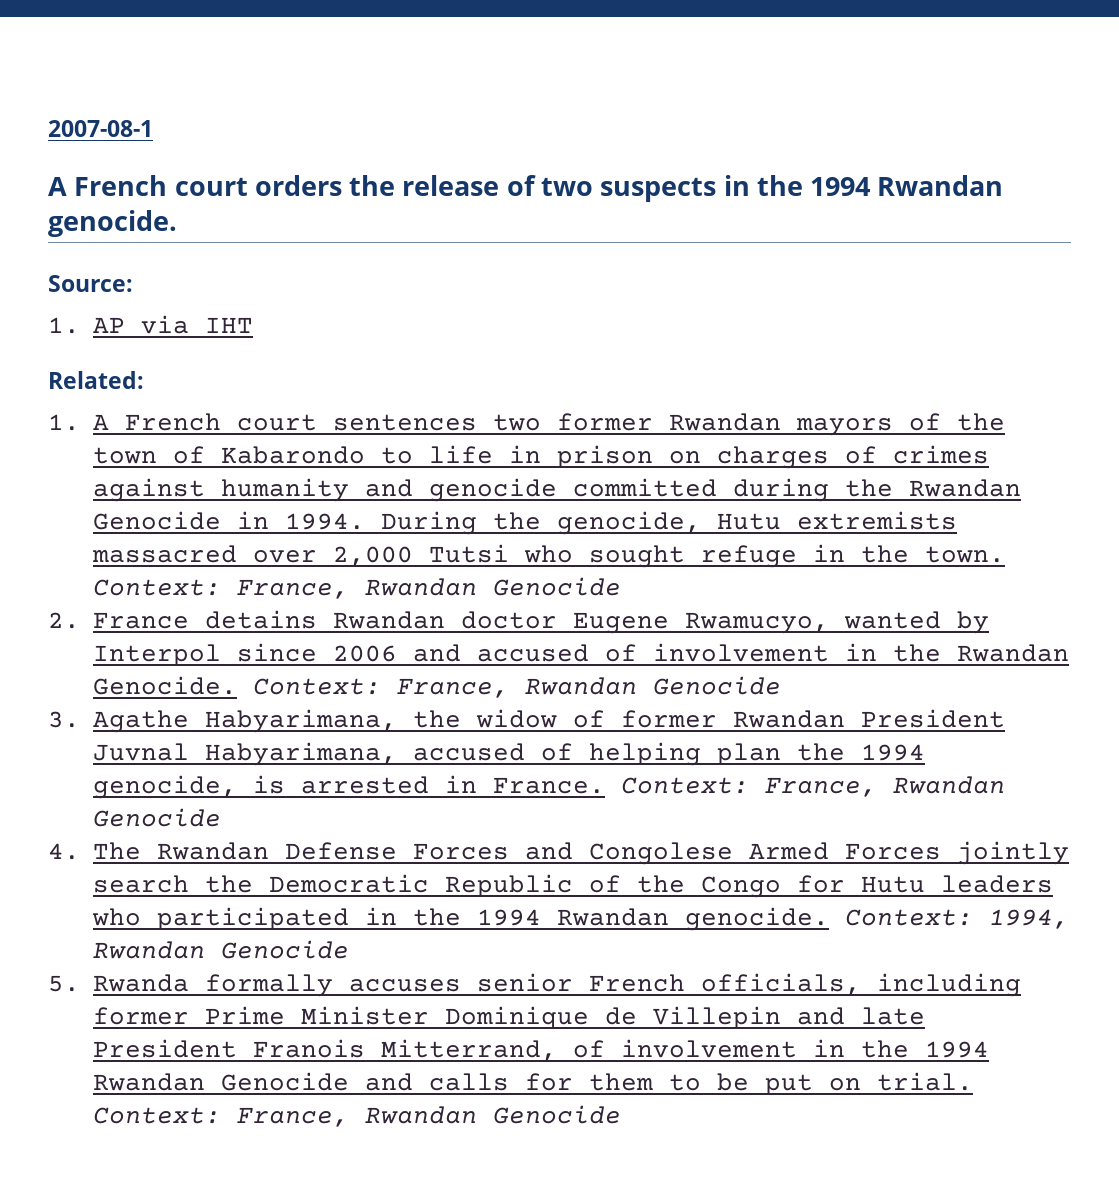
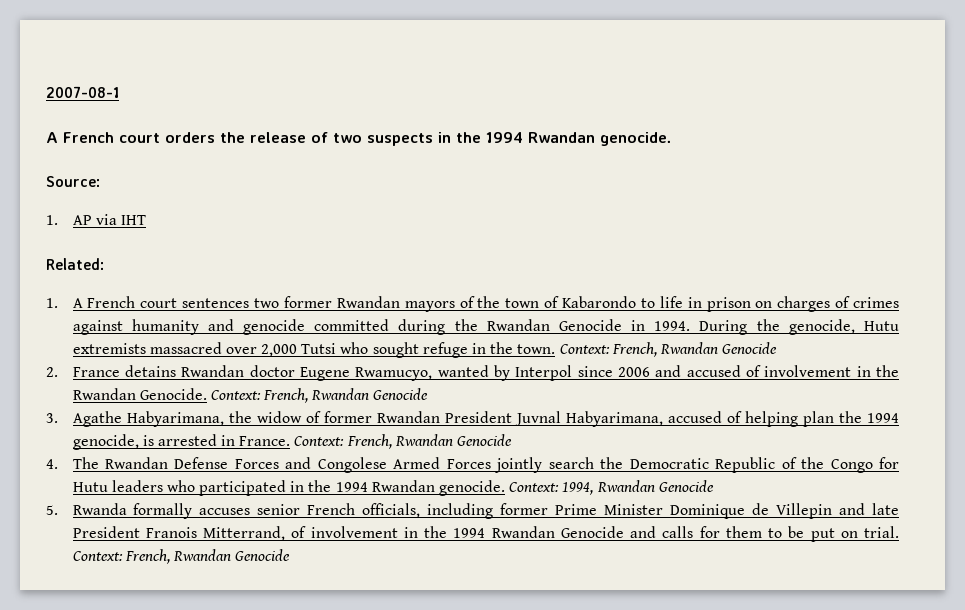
- During the genocide, Hutu extremists massacred over 2,000 Tutsi who sought refuge in the town. Context: France, Rwandan Genocide
+ During the genocide, Hutu extremists massacred over 2,000 Tutsi who sought refuge in the town. Context: French, Rwandan Genocide
- 2. France detains Rwandan doctor Eugene Rwamucyo, wanted by Interpol since 2006 and accused of involvement in the Rwandan Genocide. Context: France, Rwandan Genocide
+ 2. France detains Rwandan doctor Eugene Rwamucyo, wanted by Interpol since 2006 and accused of involvement in the Rwandan Genocide. Context: French, Rwandan Genocide
- 3. Agathe Habyarimana, the widow of former Rwandan President Juvnal Habyarimana, accused of helping plan the 1994 genocide, is arrested in France. Context: France, Rwandan Genocide
+ 3. Agathe Habyarimana, the widow of former Rwandan President Juvnal Habyarimana, accused of helping plan the 1994 genocide, is arrested in France. Context: French, Rwandan Genocide
- 5. Rwanda formally accuses senior French officials, including former Prime Minister Dominique de Villepin and late President Franois Mitterrand, of involvement in the 1994 Rwandan Genocide and calls for them to be put on trial. Context: France, Rwandan Genocide
+ 5. Rwanda formally accuses senior French officials, including former Prime Minister Dominique de Villepin and late President Franois Mitterrand, of involvement in the 1994 Rwandan Genocide and calls for them to be put on trial. Context: French, Rwandan Genocide

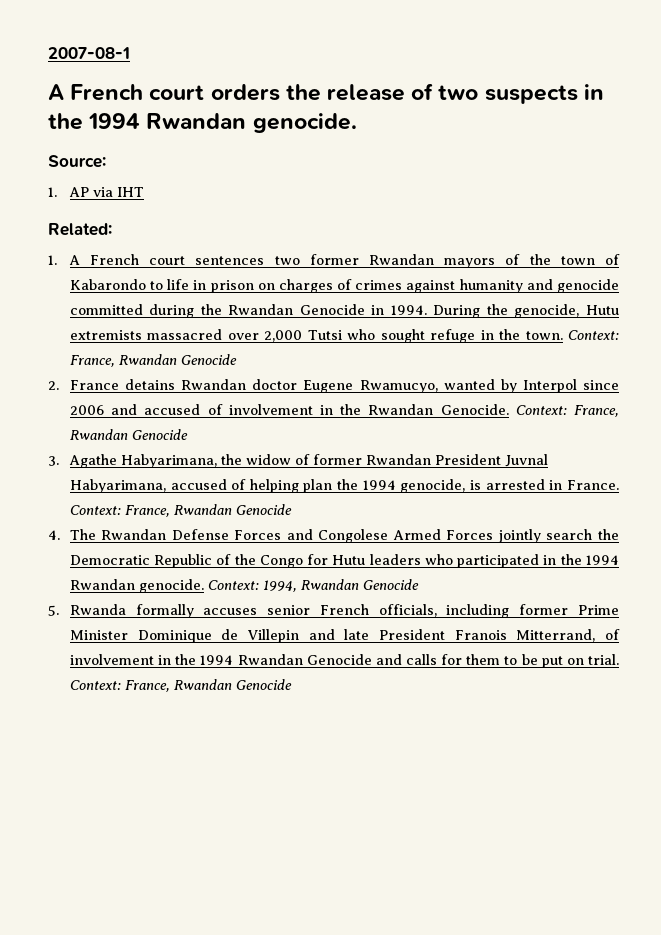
- During the genocide, Hutu extremists massacred over 2,000 Tutsi who sought refuge in the town. Context: French, Rwandan Genocide
+ During the genocide, Hutu extremists massacred over 2,000 Tutsi who sought refuge in the town. Context: France, Rwandan Genocide
- 2. France detains Rwandan doctor Eugene Rwamucyo, wanted by Interpol since 2006 and accused of involvement in the Rwandan Genocide. Context: French, Rwandan Genocide
+ 2. France detains Rwandan doctor Eugene Rwamucyo, wanted by Interpol since 2006 and accused of involvement in the Rwandan Genocide. Context: France, Rwandan Genocide
- 3. Agathe Habyarimana, the widow of former Rwandan President Juvnal Habyarimana, accused of helping plan the 1994 genocide, is arrested in France. Context: French, Rwandan Genocide
+ 3. Agathe Habyarimana, the widow of former Rwandan President Juvnal Habyarimana, accused of helping plan the 1994 genocide, is arrested in France. Context: France, Rwandan Genocide
- 5. Rwanda formally accuses senior French officials, including former Prime Minister Dominique de Villepin and late President Franois Mitterrand, of involvement in the 1994 Rwandan Genocide and calls for them to be put on trial. Context: French, Rwandan Genocide
+ 5. Rwanda formally accuses senior French officials, including former Prime Minister Dominique de Villepin and late President Franois Mitterrand, of involvement in the 1994 Rwandan Genocide and calls for them to be put on trial. Context: France, Rwandan Genocide

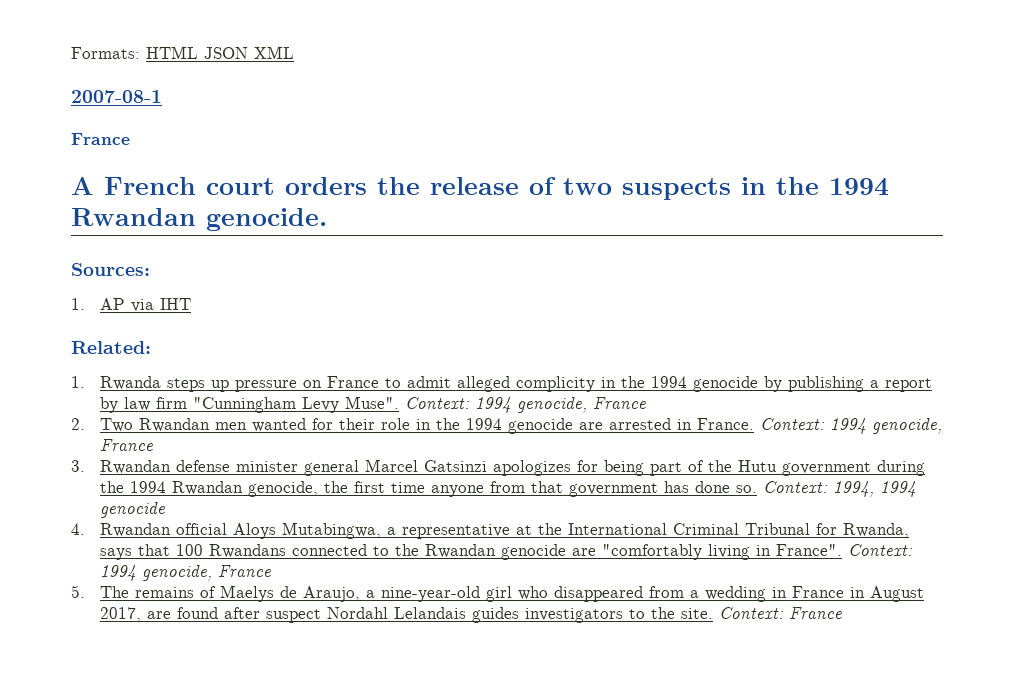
+ Formats: HTML JSON XML
  2007-08-1
+ France
- Source:
+ Sources:
- 1. A French court sentences two former Rwandan mayors of the town of Kabarondo to life in prison on charges of crimes against humanity and genocide committed during the Rwandan Genocide in 1994. During the genocide, Hutu extremists massacred over 2,000 Tutsi who sought refuge in the town. Context: France, Rwandan Genocide
- 2. France detains Rwandan doctor Eugene Rwamucyo, wanted by Interpol since 2006 and accused of involvement in the Rwandan Genocide. Context: France, Rwandan Genocide
- 3. Agathe Habyarimana, the widow of former Rwandan President Juvnal Habyarimana, accused of helping plan the 1994 genocide, is arrested in France. Context: France, Rwandan Genocide
- 4. The Rwandan Defense Forces and Congolese Armed Forces jointly search the Democratic Republic of the Congo for Hutu leaders who participated in the 1994 Rwandan genocide. Context: 1994, Rwandan Genocide
- 5. Rwanda formally accuses senior French officials, including former Prime Minister Dominique de Villepin and late President Franois Mitterrand, of involvement in the 1994 Rwandan Genocide and calls for them to be put on trial. Context: France, Rwandan Genocide
+ 1. Rwanda steps up pressure on France to admit alleged complicity in the 1994 genocide by publishing a report by law firm "Cunningham Levy Muse". Context: 1994 genocide, France
+ 2. Two Rwandan men wanted for their role in the 1994 genocide are arrested in France. Context: 1994 genocide, France
+ 3. Rwandan defense minister general Marcel Gatsinzi apologizes for being part of the Hutu government during the 1994 Rwandan genocide, the first time anyone from that government has done so. Context: 1994, 1994 genocide
+ 4. Rwandan official Aloys Mutabingwa, a representative at the International Criminal Tribunal for Rwanda, says that 100 Rwandans connected to the Rwandan genocide are "comfortably living in France". Context: 1994 genocide, France
+ 5. The remains of Maelys de Araujo, a nine-year-old girl who disappeared from a wedding in France in August 2017, are found after suspect Nordahl Lelandais guides investigators to the site. Context: France

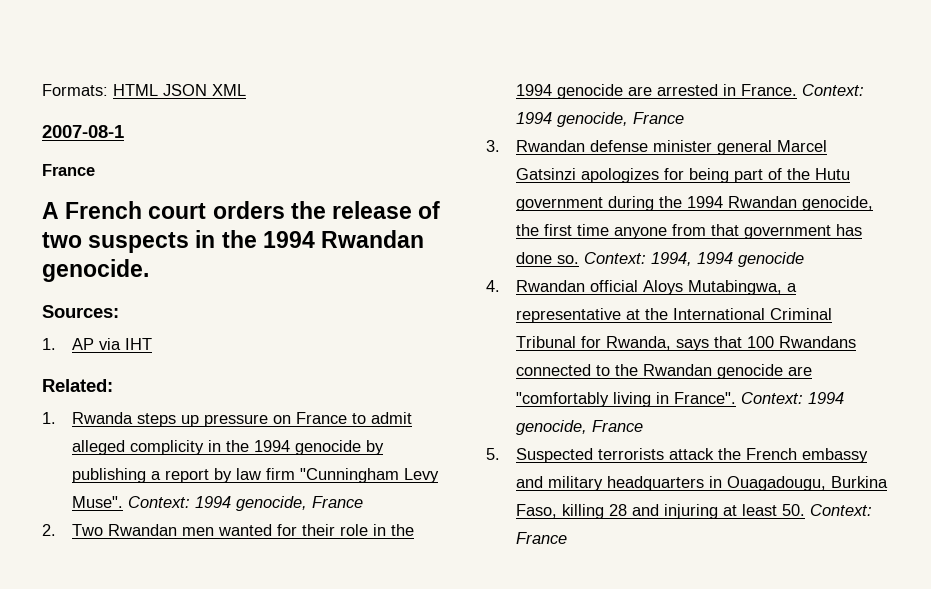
- 5. The remains of Maelys de Araujo, a nine-year-old girl who disappeared from a wedding in France in August 2017, are found after suspect Nordahl Lelandais guides investigators to the site. Context: France
+ 5. Suspected terrorists attack the French embassy and military headquarters in Ouagadougu, Burkina Faso, killing 28 and injuring at least 50. Context: France

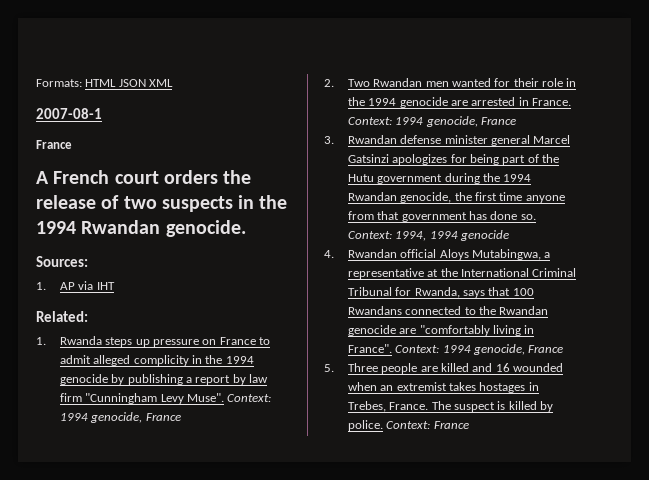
- 5. Suspected terrorists attack the French embassy and military headquarters in Ouagadougu, Burkina Faso, killing 28 and injuring at least 50. Context: France
+ 5. Three people are killed and 16 wounded when an extremist takes hostages in Trebes, France. The suspect is killed by police. Context: France

